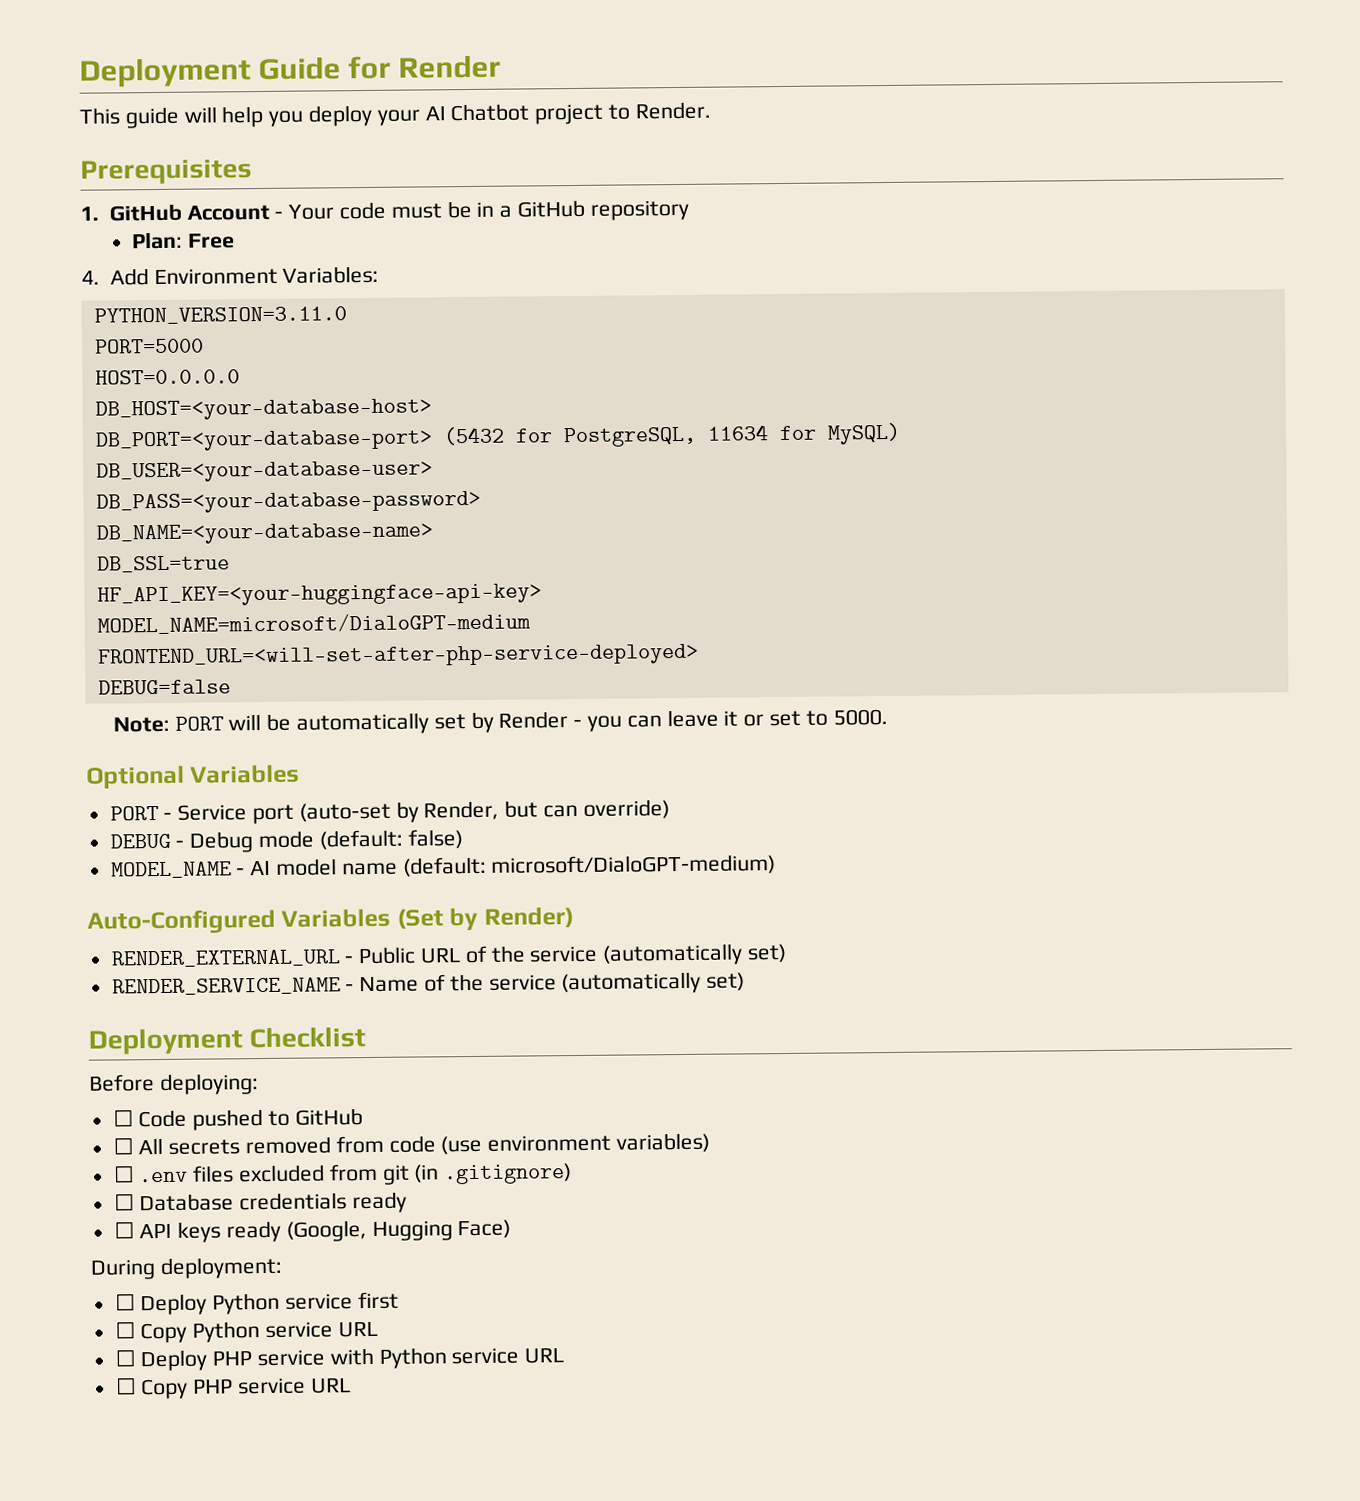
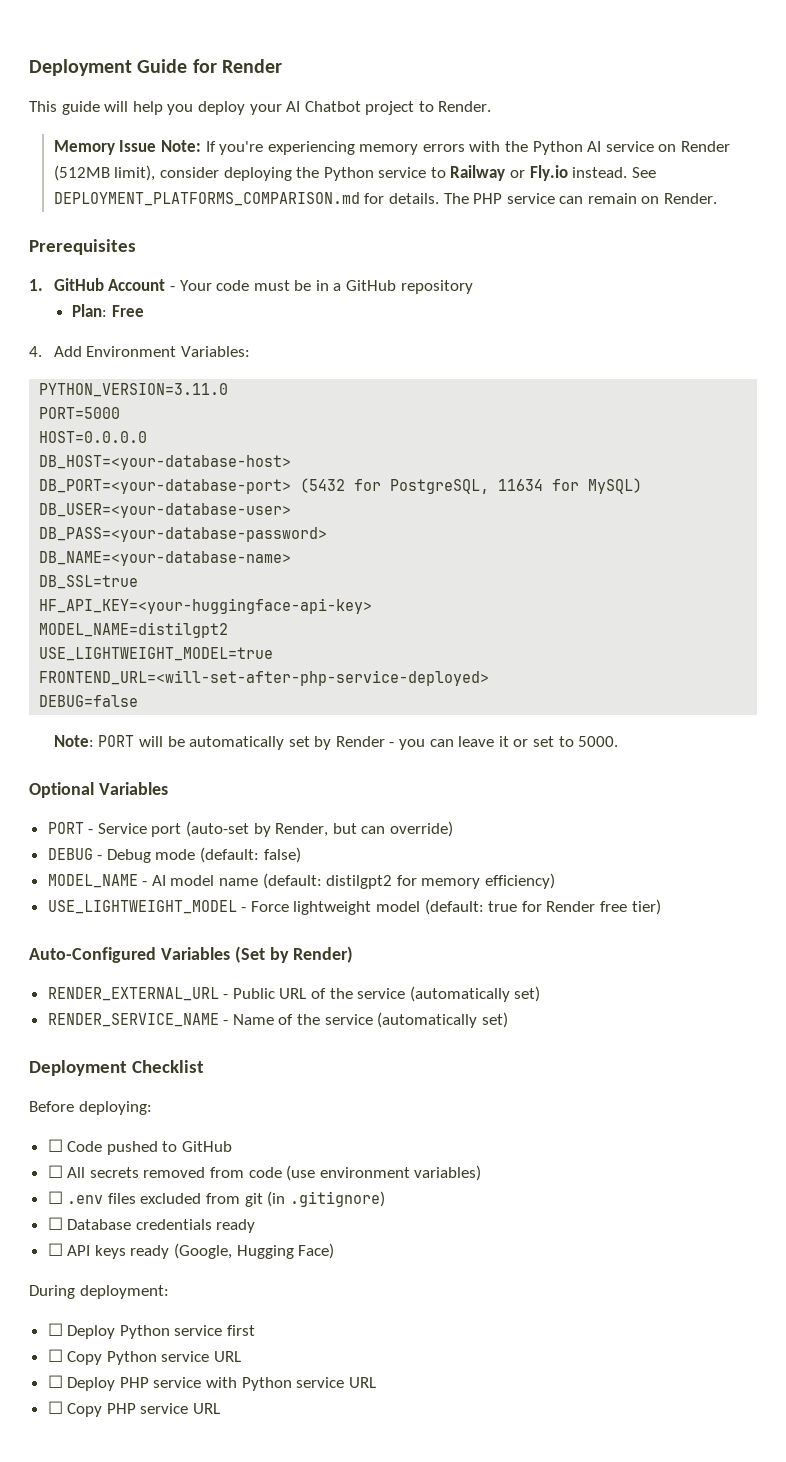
+ Memory Issue Note: If you're experiencing memory errors with the Python AI service on Render (512MB limit), consider deploying the Python service to Railway or Fly.io instead. See DEPLOYMENT_PLATFORMS_COMPARISON.md for details. The PHP service can remain on Render.
- MODEL_NAME=microsoft/DialoGPT-medium
+ MODEL_NAME=distilgpt2
+ USE_LIGHTWEIGHT_MODEL=true
- MODEL_NAME - AI model name (default: microsoft/DialoGPT-medium)
+ MODEL_NAME - AI model name (default: distilgpt2 for memory efficiency)
+ USE_LIGHTWEIGHT_MODEL - Force lightweight model (default: true for Render free tier)

